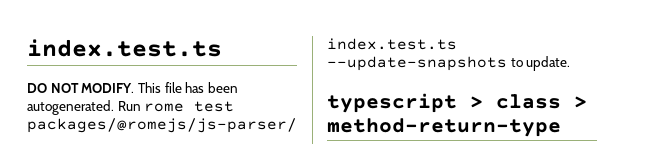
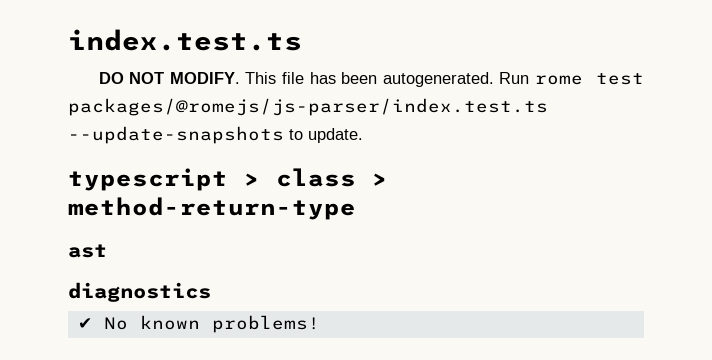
+ ast
+ diagnostics
+ ✔ No known problems!

